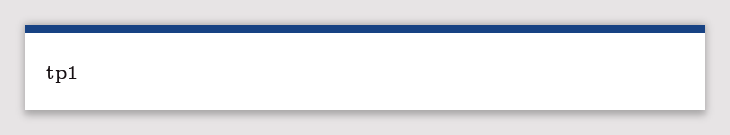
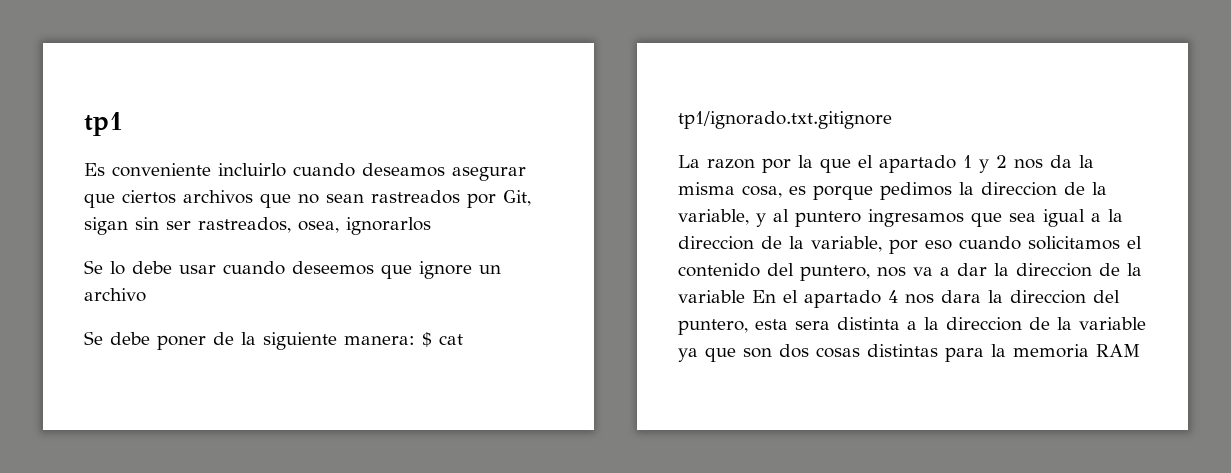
+ Es conveniente incluirlo cuando deseamos asegurar que ciertos archivos que no sean rastreados por Git, sigan sin ser rastreados, osea, ignorarlos
+ Se lo debe usar cuando deseemos que ignore un archivo
+ Se debe poner de la siguiente manera: $ cat tp1/ignorado.txt.gitignore
+ La razon por la que el apartado 1 y 2 nos da la misma cosa, es porque pedimos la direccion de la variable, y al puntero ingresamos que sea igual a la direccion de la variable, por eso cuando solicitamos el contenido del puntero, nos va a dar la direccion de la variable En el apartado 4 nos dara la direccion del puntero, esta sera distinta a la direccion de la variable ya que son dos cosas distintas para la memoria RAM

